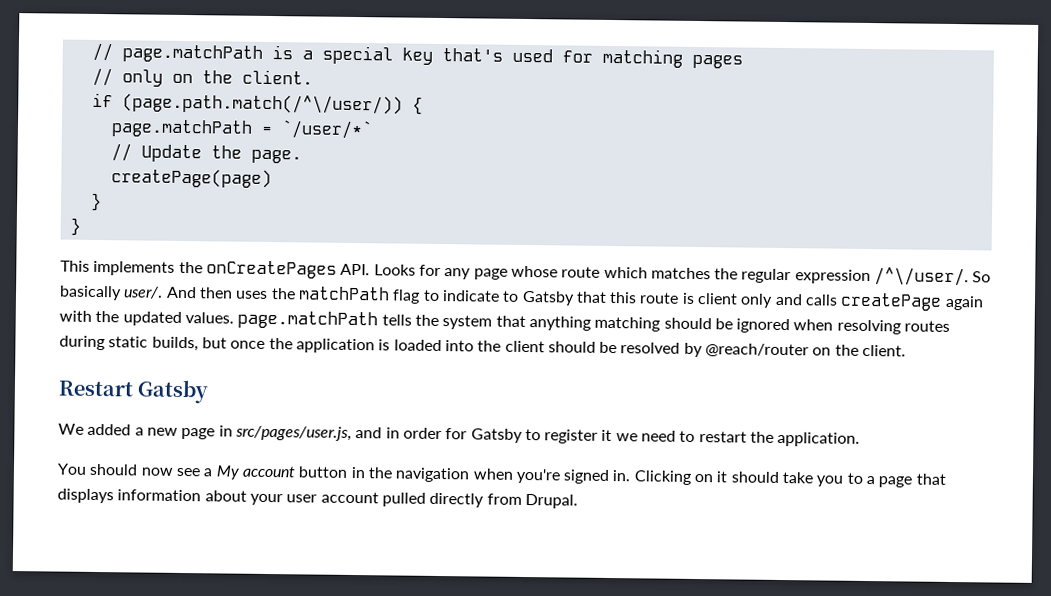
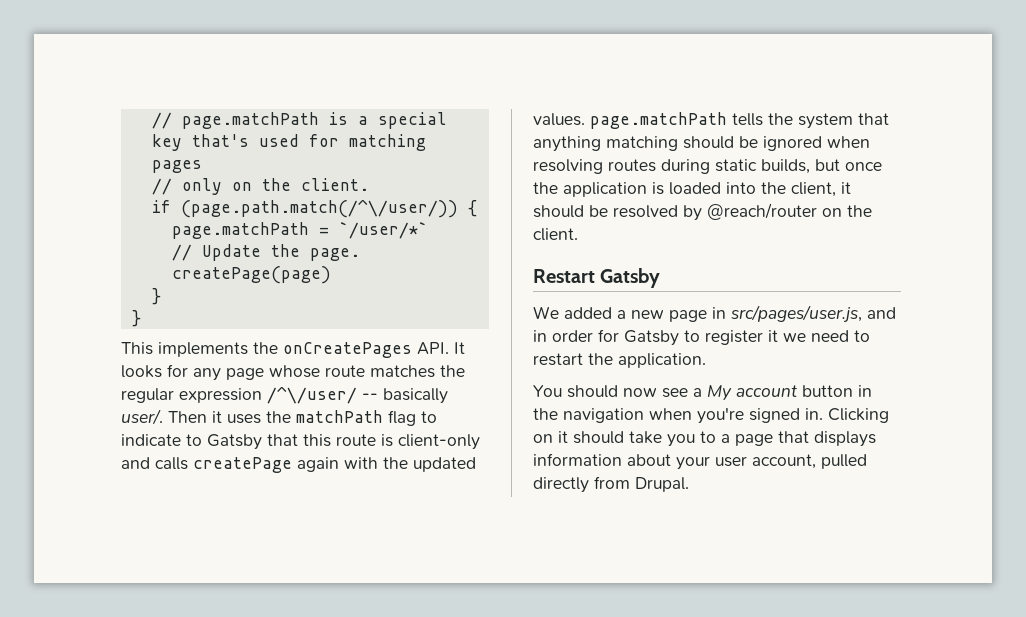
- This implements the onCreatePages API. Looks for any page whose route which matches the regular expression /^\/user/. So basically user/. And then uses the matchPath flag to indicate to Gatsby that this route is client only and calls createPage again with the updated values. page.matchPath tells the system that anything matching should be ignored when resolving routes during static builds, but once the application is loaded into the client should be resolved by @reach/router on the client.
+ This implements the onCreatePages API. It looks for any page whose route matches the regular expression /^\/user/ -- basically user/. Then it uses the matchPath flag to indicate to Gatsby that this route is client-only and calls createPage again with the updated values. page.matchPath tells the system that anything matching should be ignored when resolving routes during static builds, but once the application is loaded into the client, it should be resolved by @reach/router on the client.
- Clicking on it should take you to a page that displays information about your user account pulled directly from Drupal.
+ Clicking on it should take you to a page that displays information about your user account, pulled directly from Drupal.

